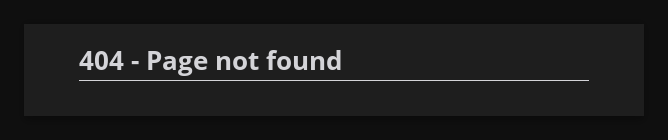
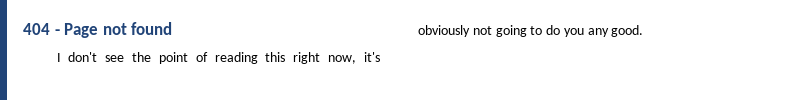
+ I don't see the point of reading this right now, it's obviously not going to do you any good.

